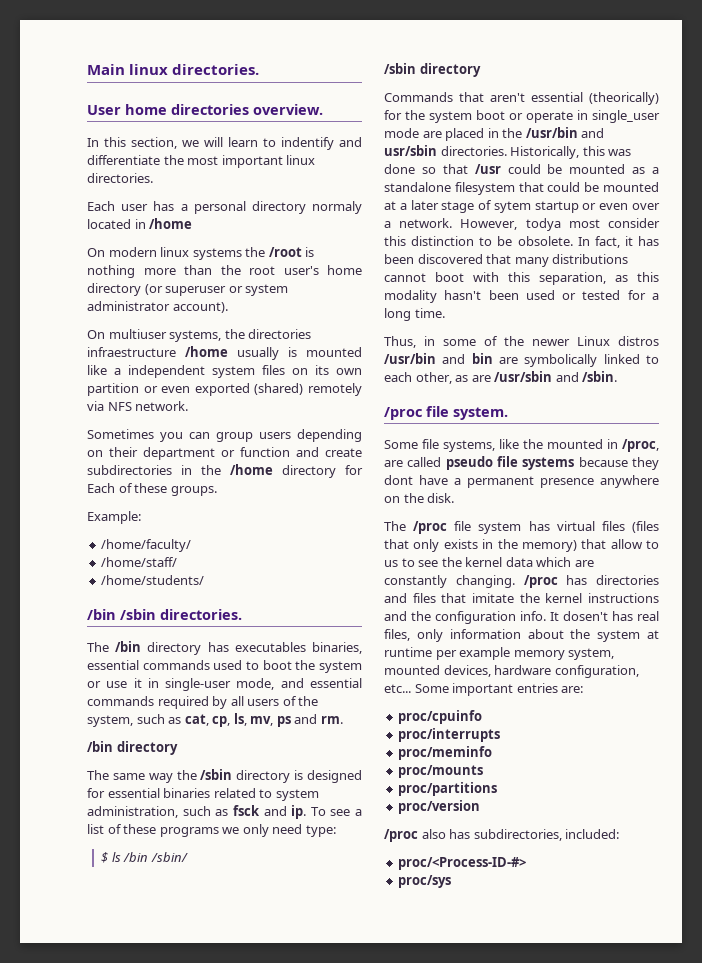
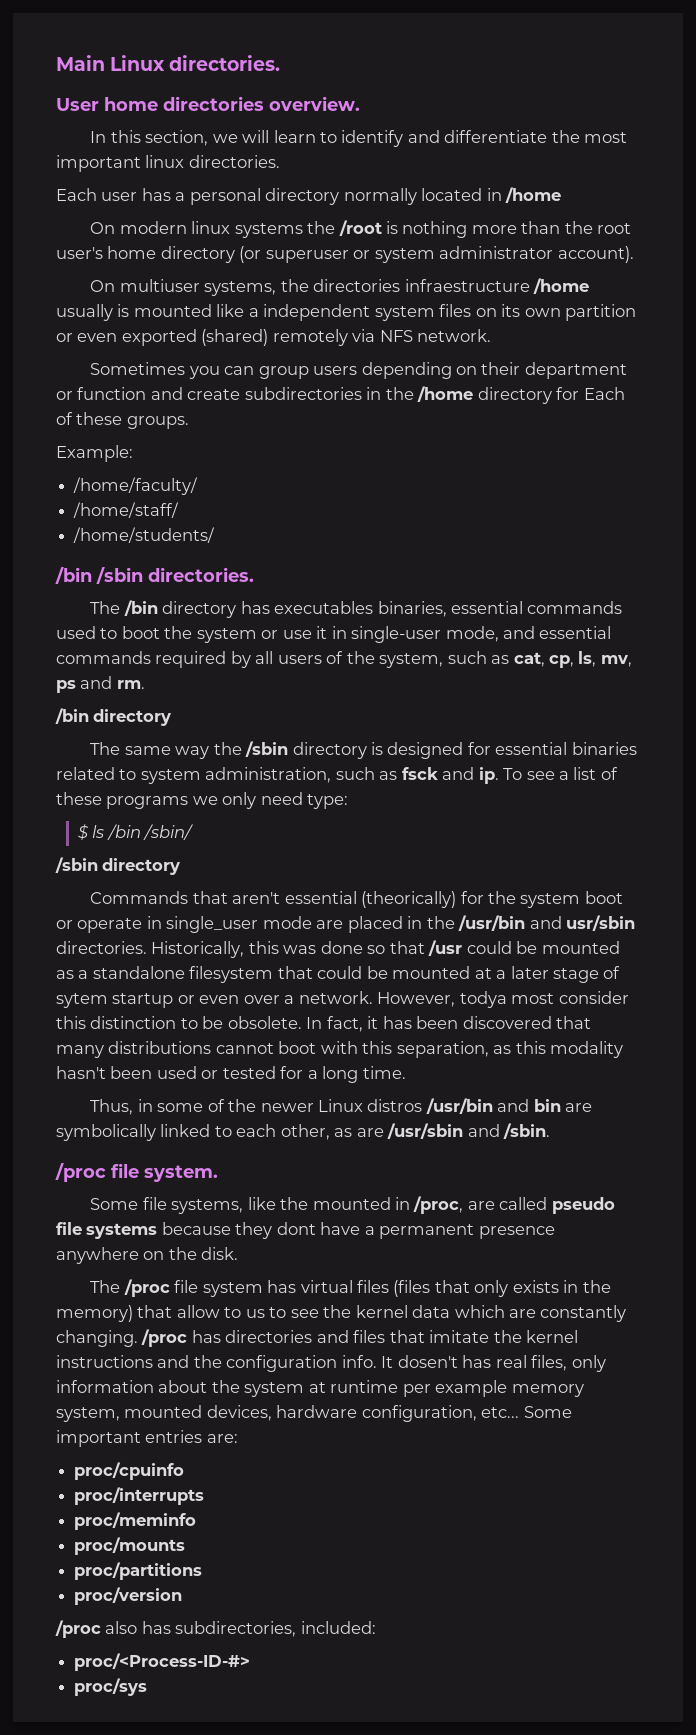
- Main linux directories.
+ Main Linux directories.
- In this section, we will learn to indentify and differentiate the most important linux directories.
+ In this section, we will learn to identify and differentiate the most important linux directories.
- Each user has a personal directory normaly located in /home
+ Each user has a personal directory normally located in /home

